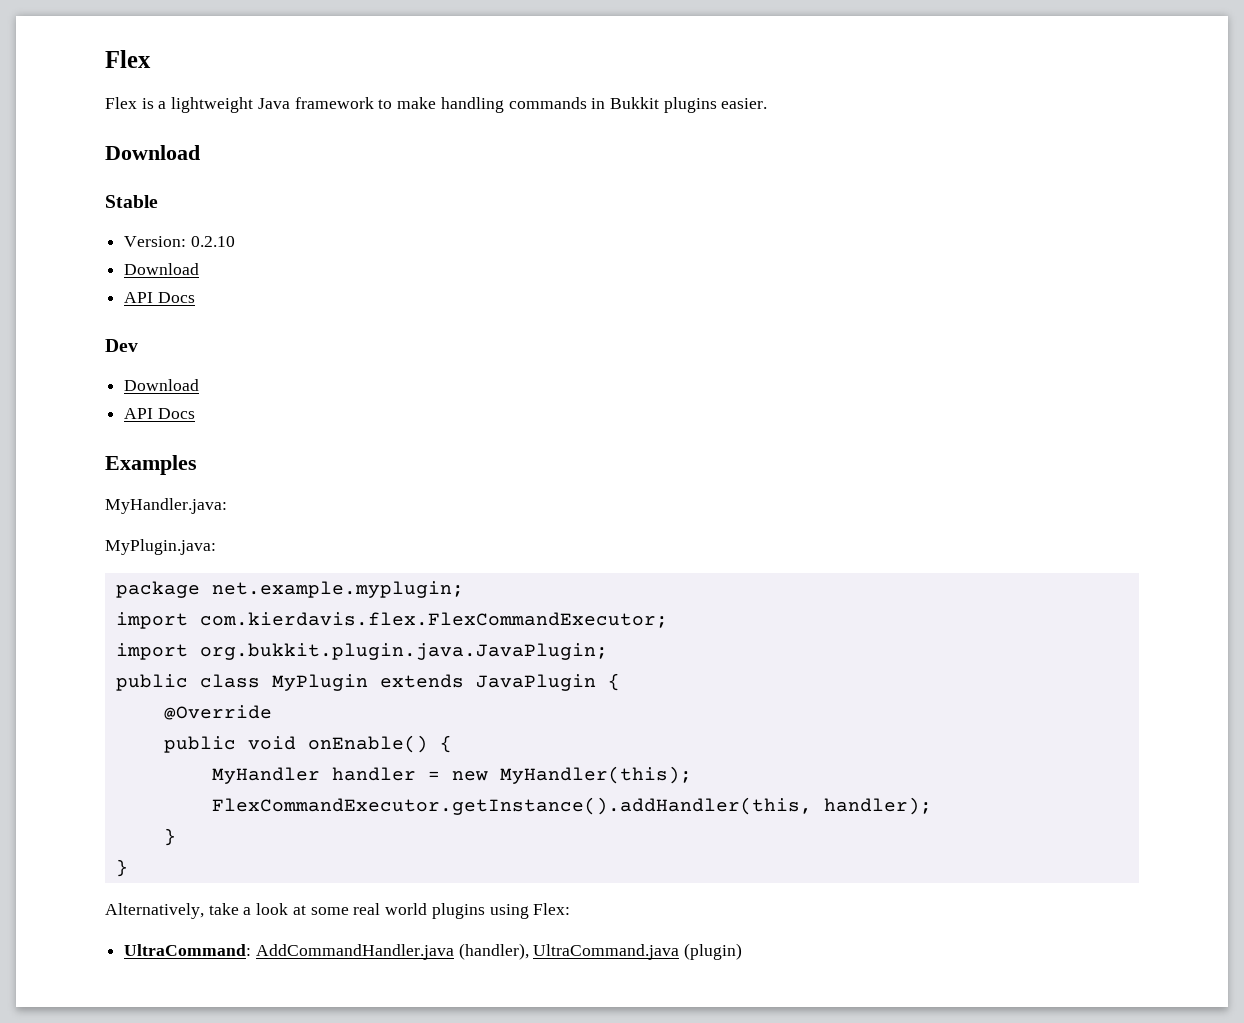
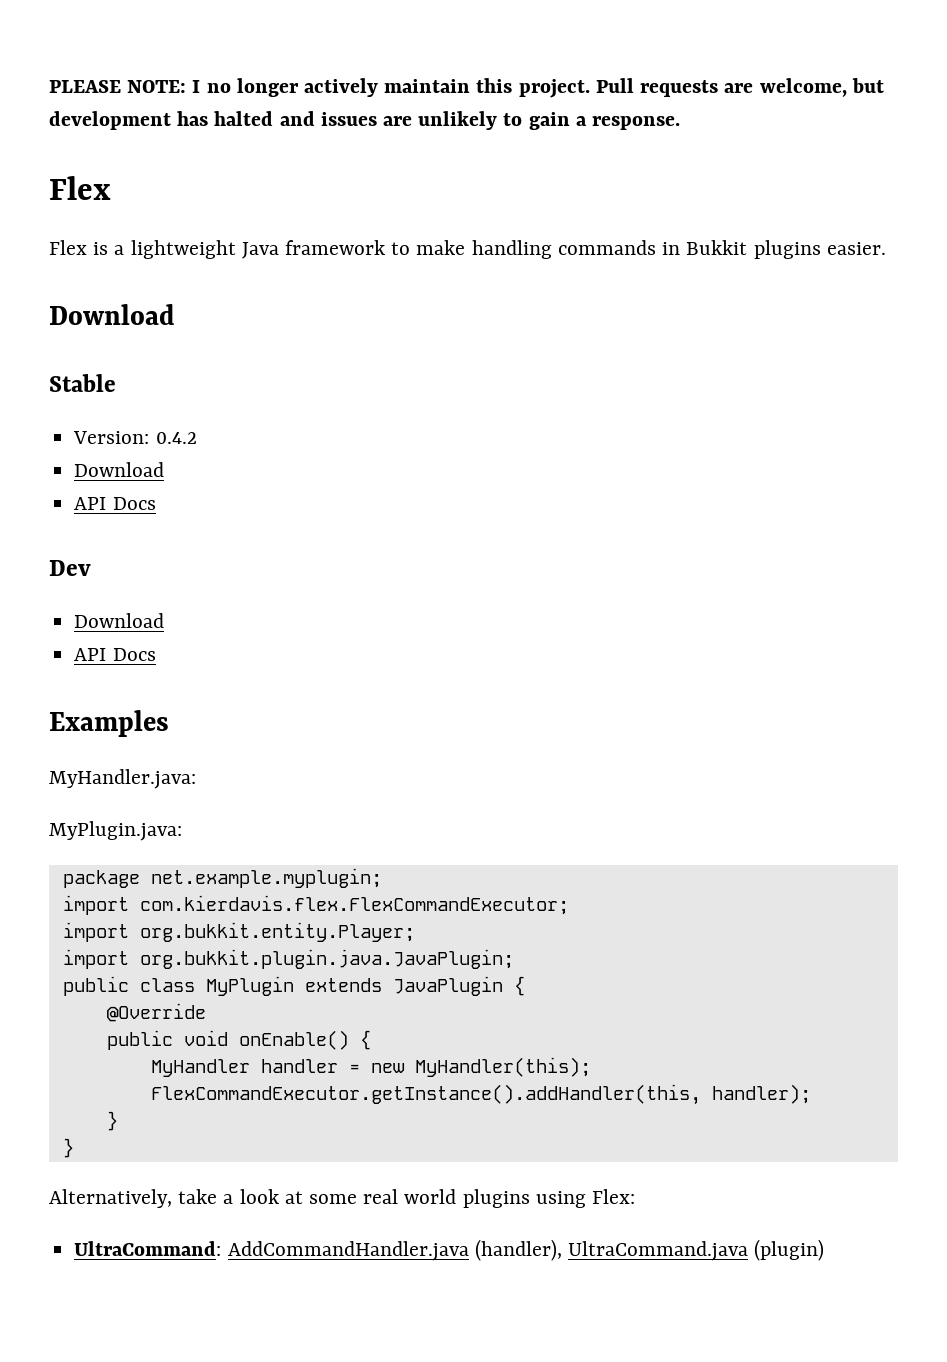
+ PLEASE NOTE: I no longer actively maintain this project. Pull requests are welcome, but development has halted and issues are unlikely to gain a response.
- Version: 0.2.10
+ Version: 0.4.2
+ import org.bukkit.entity.Player;

